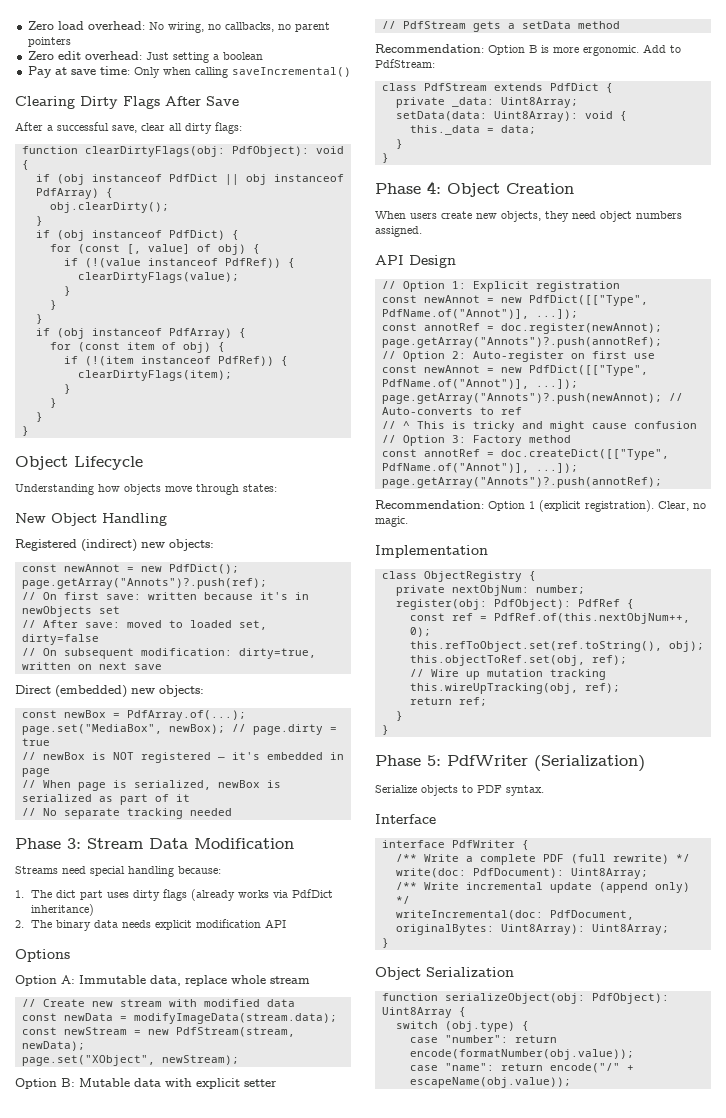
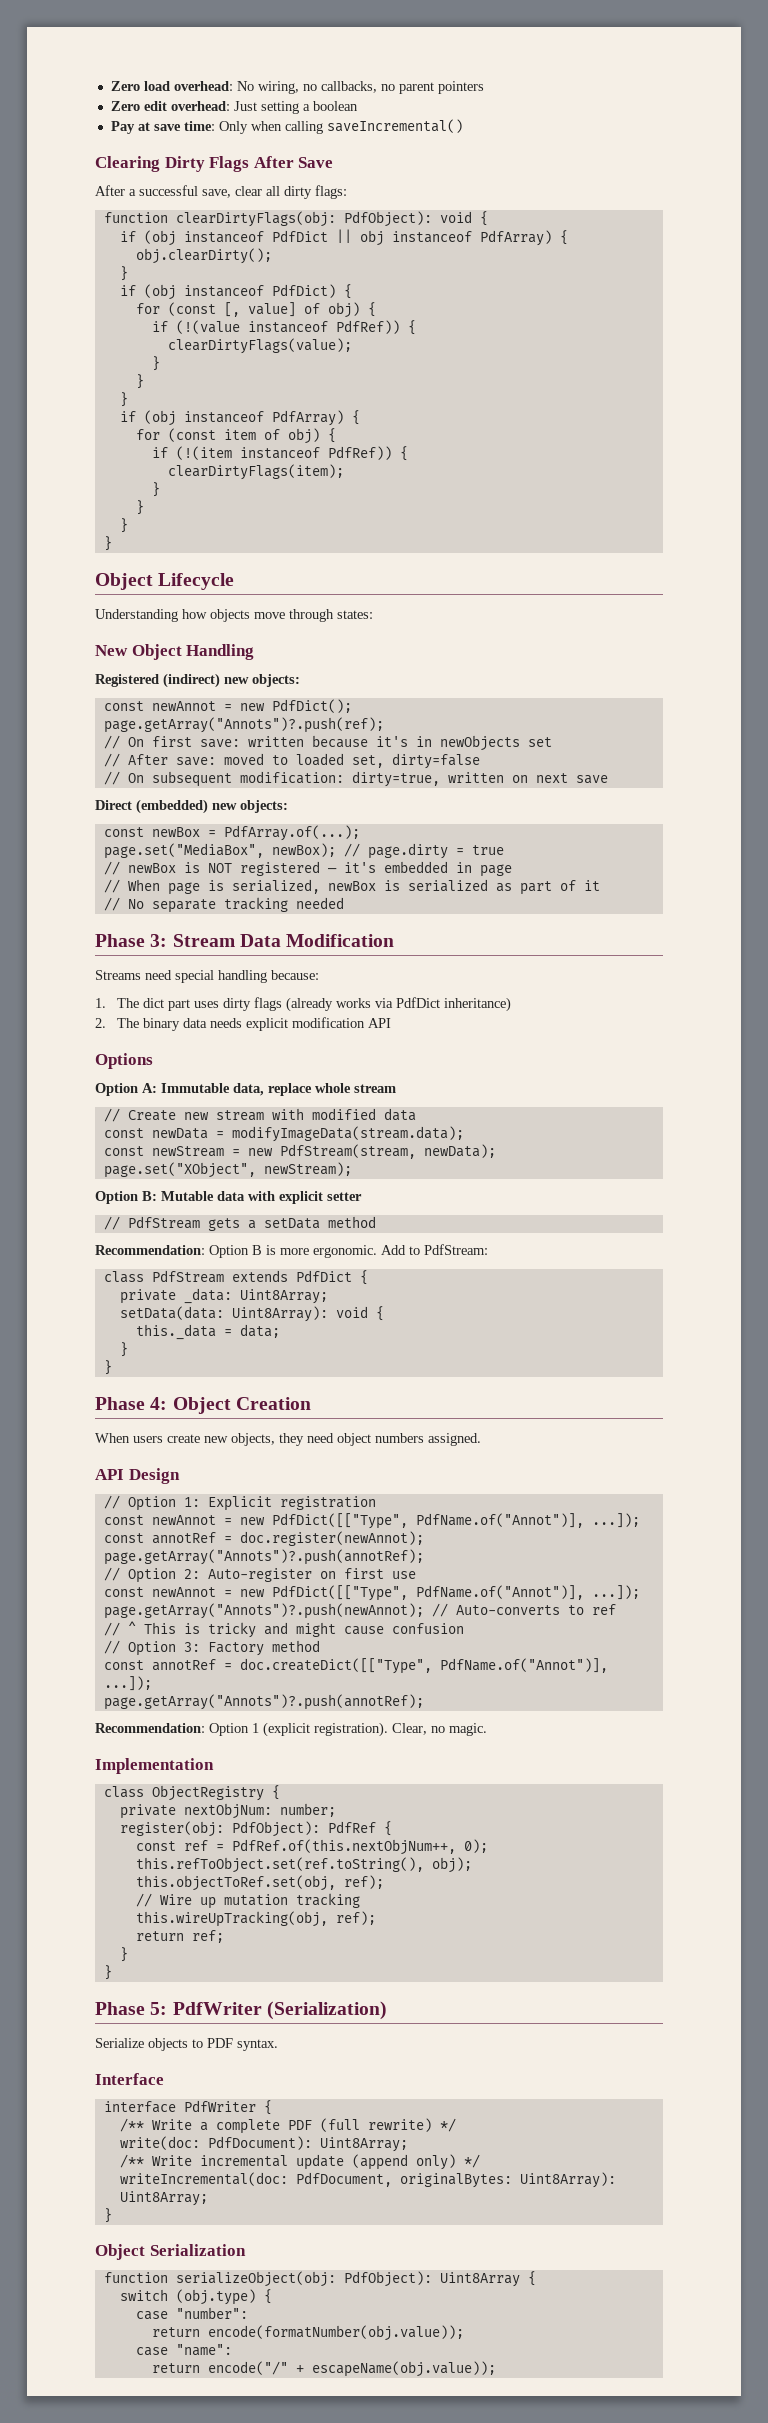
- case "number": return encode(formatNumber(obj.value));
+ case "number":
+ return encode(formatNumber(obj.value));
- case "name": return encode("/" + escapeName(obj.value));
+ case "name":
+ return encode("/" + escapeName(obj.value));

